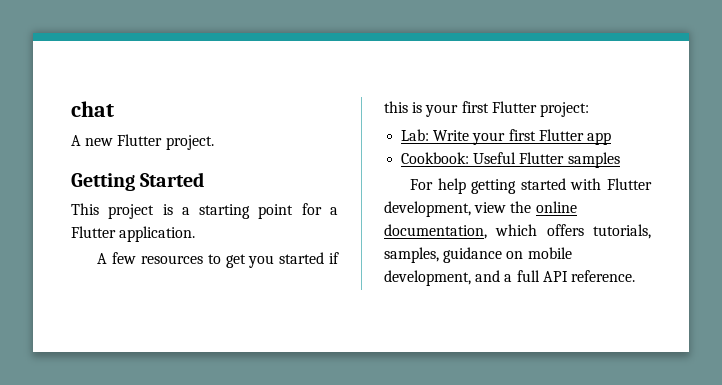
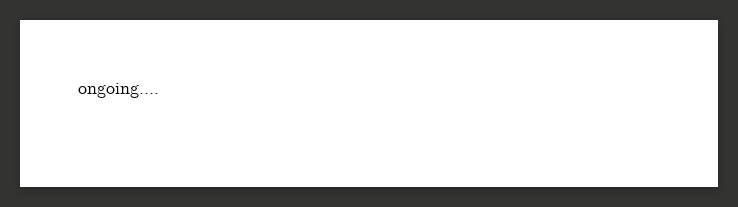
- chat
- A new Flutter project.
- Getting Started
- This project is a starting point for a Flutter application.
- A few resources to get you started if this is your first Flutter project:
- Lab: Write your first Flutter app
- Cookbook: Useful Flutter samples
- For help getting started with Flutter development, view the online documentation, which offers tutorials, samples, guidance on mobile development, and a full API reference.
+ ongoing....

